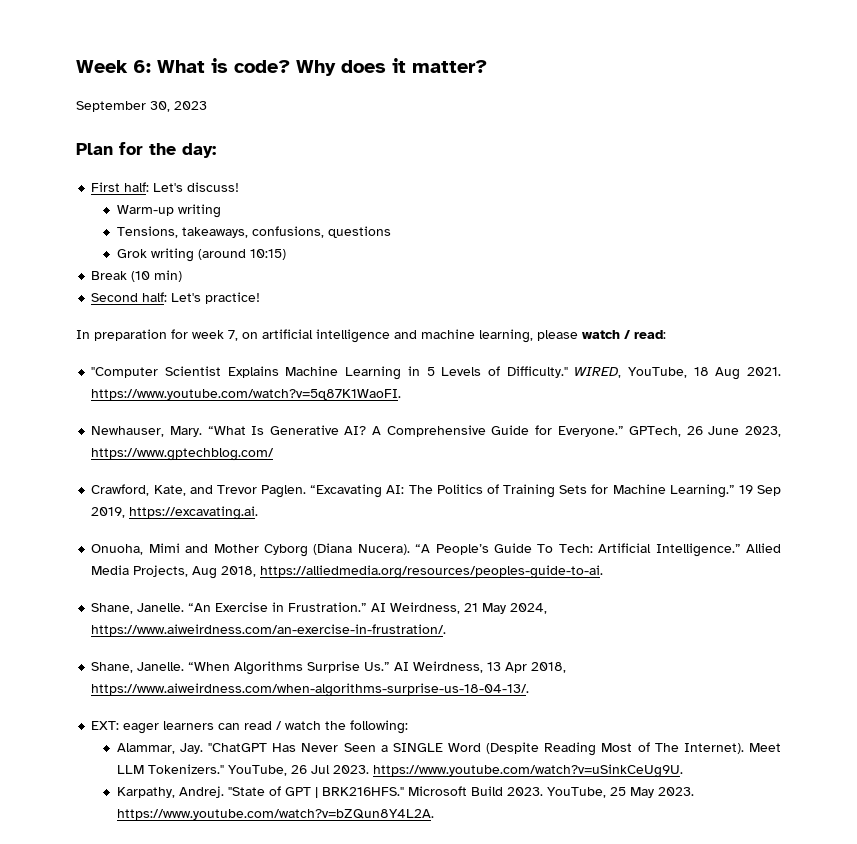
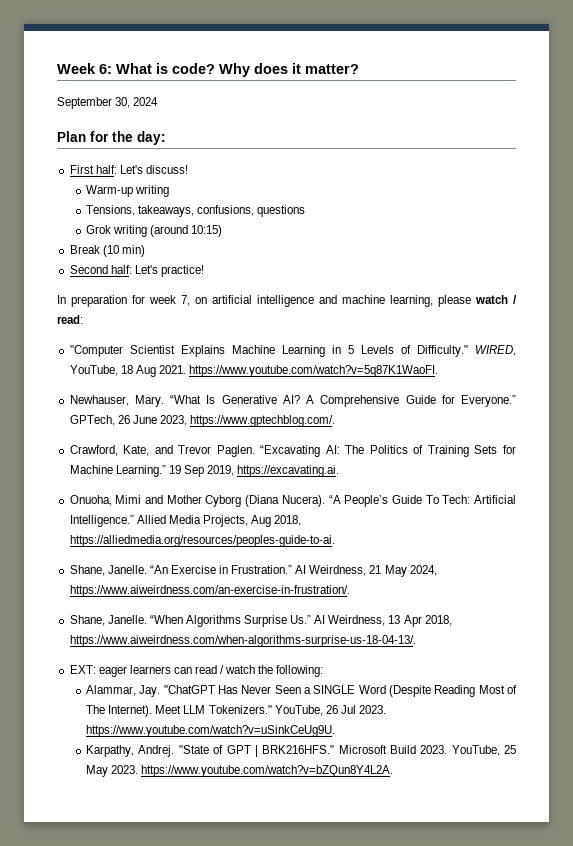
- September 30, 2023
+ September 30, 2024
- GPTech, 26 June 2023, https://www.gptechblog.com/
+ GPTech, 26 June 2023, https://www.gptechblog.com/.

